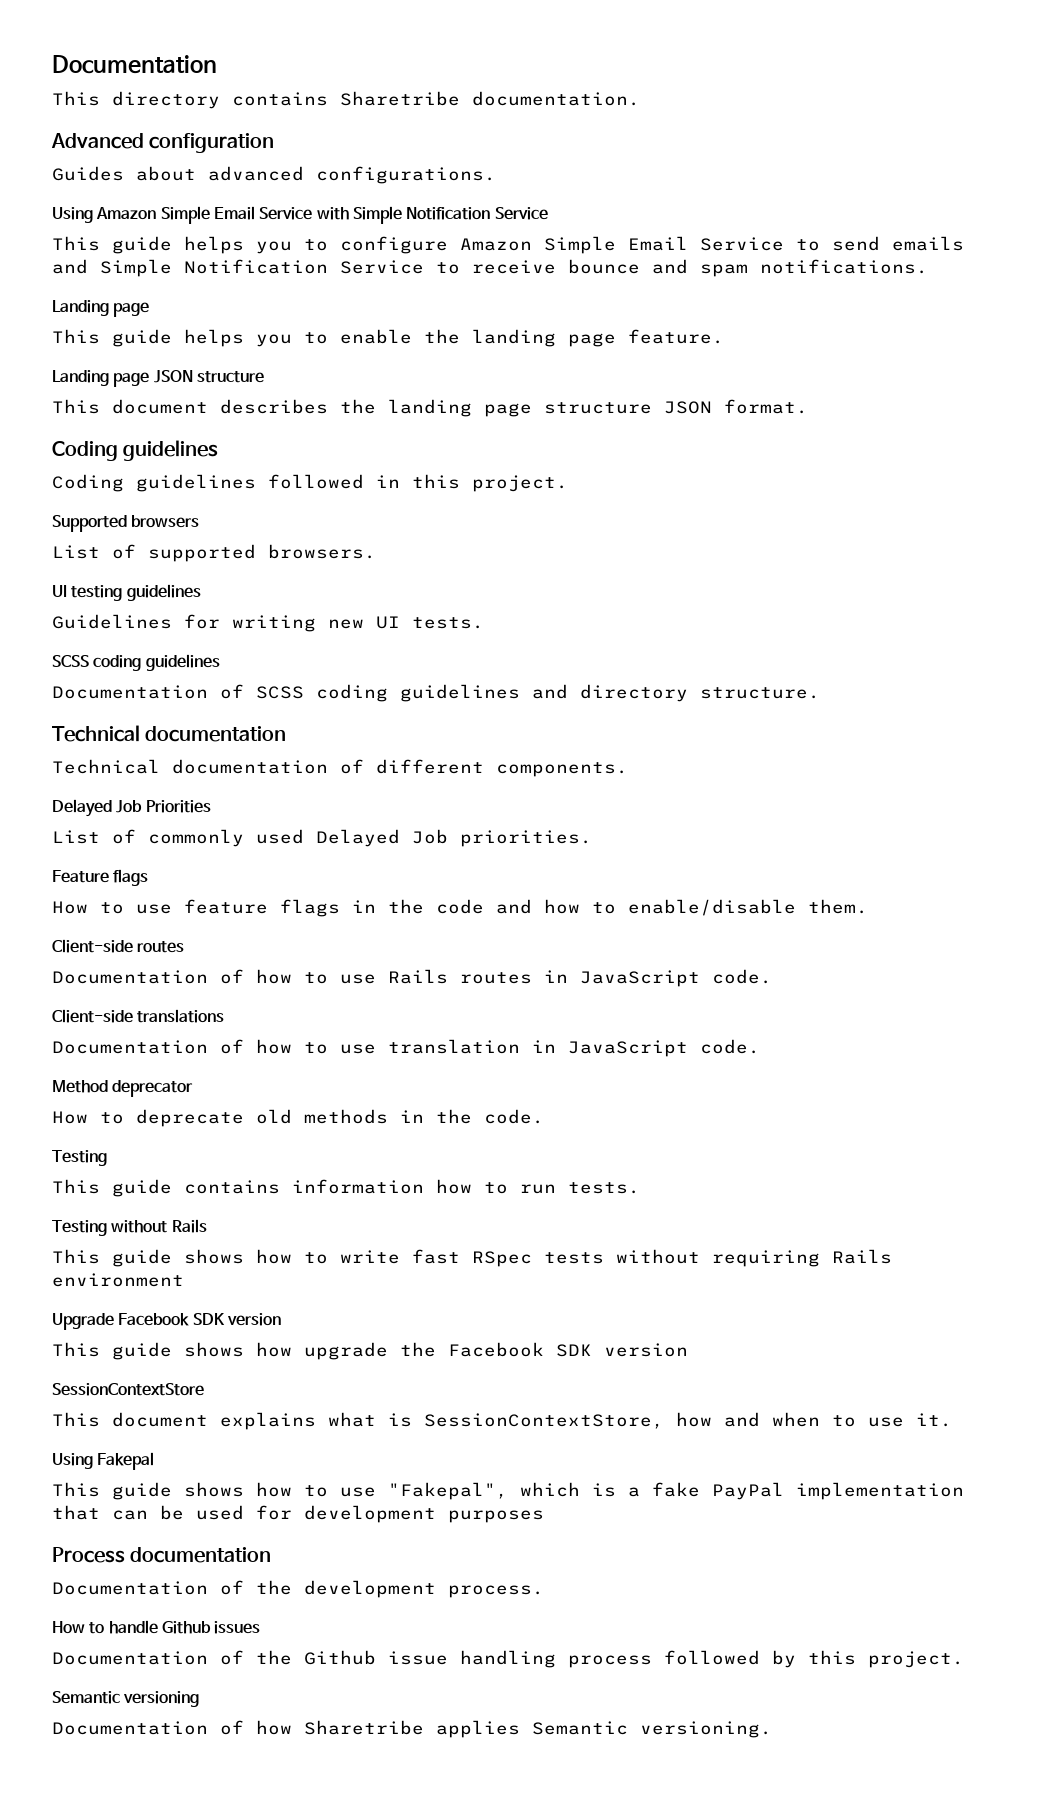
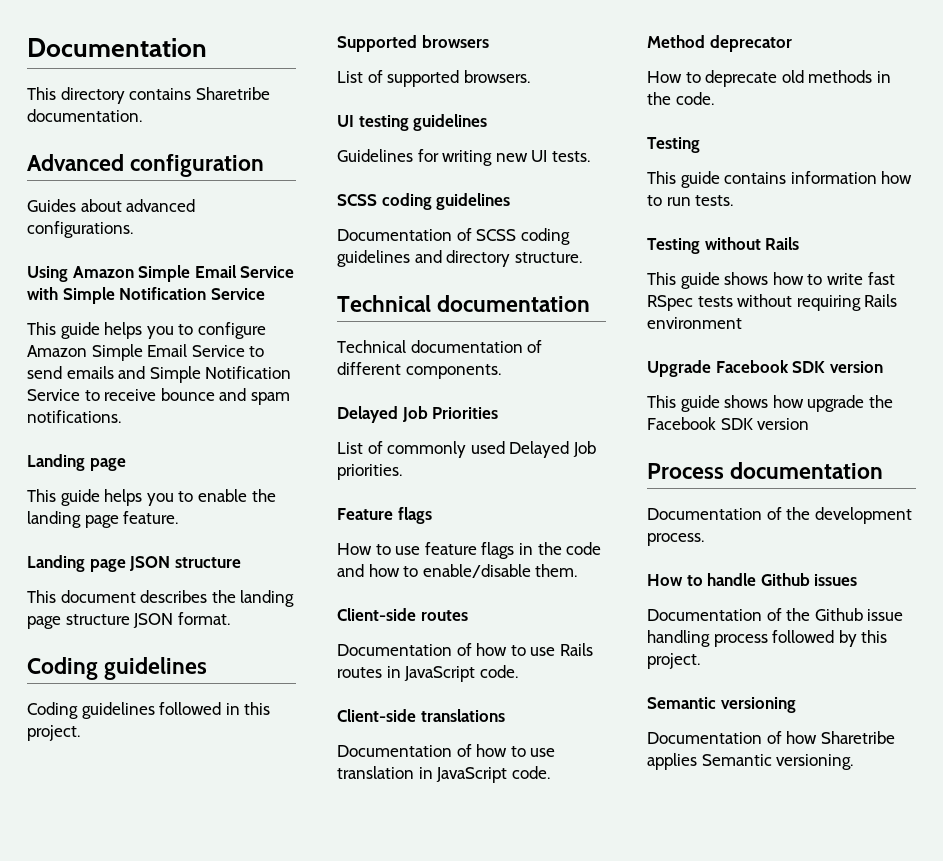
- SessionContextStore
- This document explains what is SessionContextStore, how and when to use it.
- Using Fakepal
- This guide shows how to use "Fakepal", which is a fake PayPal implementation that can be used for development purposes

